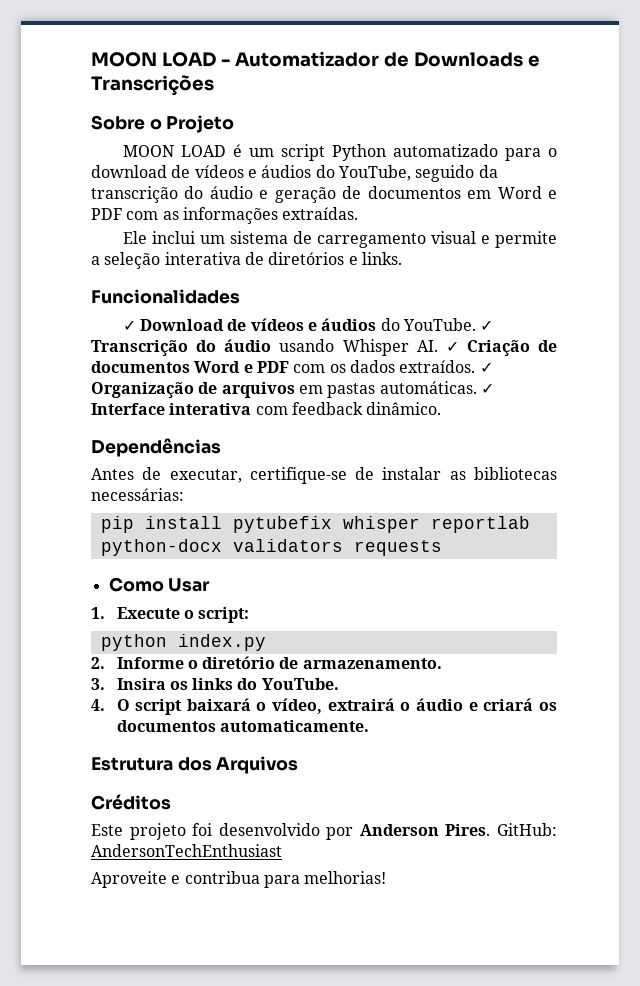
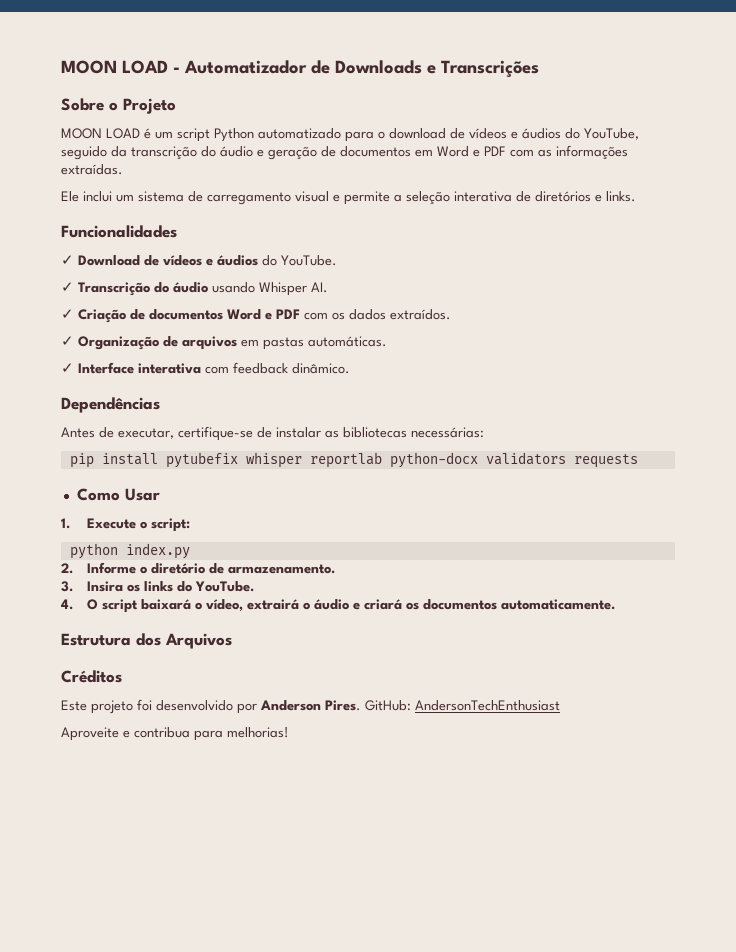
- ✓ Download de vídeos e áudios do YouTube. ✓ Transcrição do áudio usando Whisper AI. ✓ Criação de documentos Word e PDF com os dados extraídos. ✓ Organização de arquivos em pastas automáticas. ✓ Interface interativa com feedback dinâmico.
+ ✓ Download de vídeos e áudios do YouTube.
+ ✓ Transcrição do áudio usando Whisper AI.
+ ✓ Criação de documentos Word e PDF com os dados extraídos.
+ ✓ Organização de arquivos em pastas automáticas.
+ ✓ Interface interativa com feedback dinâmico.

